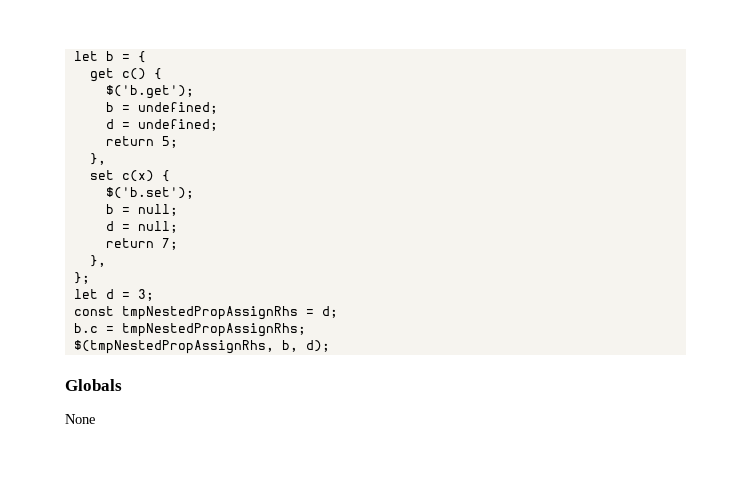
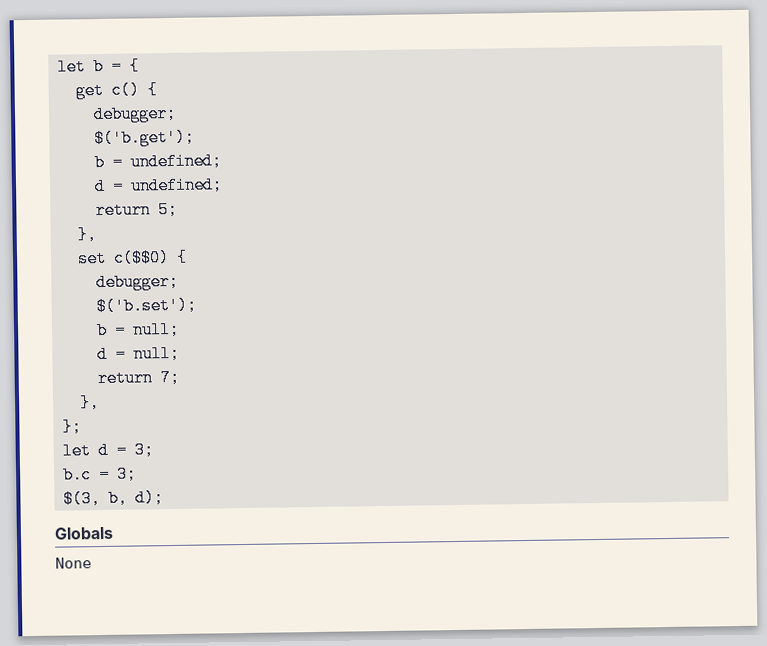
  get c() {
+ debugger;
- set c(x) {
+ set c($$0) {
+ debugger;
- const tmpNestedPropAssignRhs = d;
- b.c = tmpNestedPropAssignRhs;
- $(tmpNestedPropAssignRhs, b, d);
+ b.c = 3;
+ $(3, b, d);

